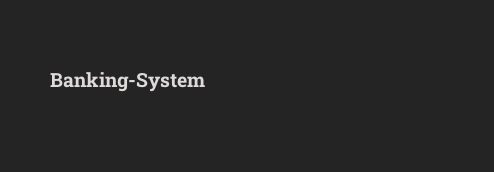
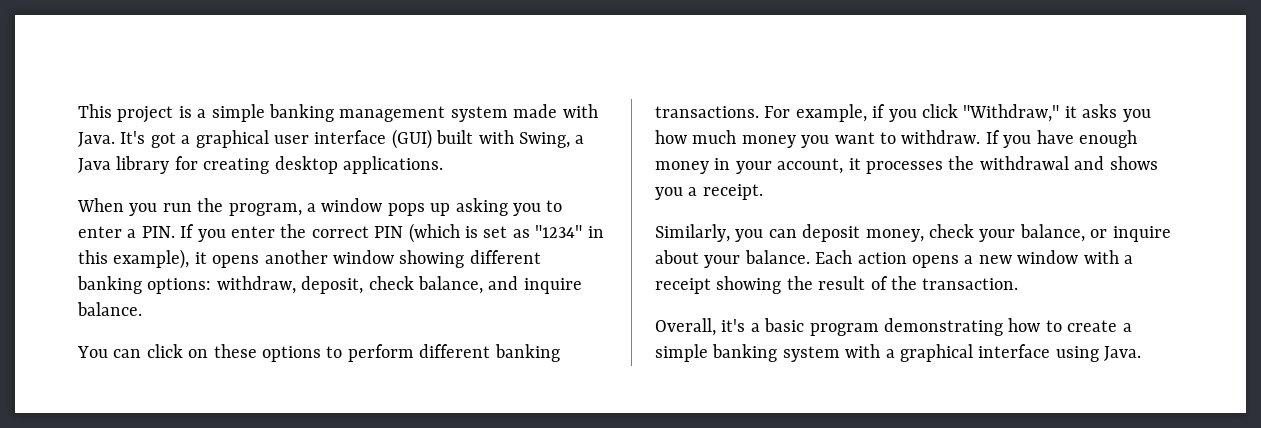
- Banking-System
+ This project is a simple banking management system made with Java. It's got a graphical user interface (GUI) built with Swing, a Java library for creating desktop applications.
+ When you run the program, a window pops up asking you to enter a PIN. If you enter the correct PIN (which is set as "1234" in this example), it opens another window showing different banking options: withdraw, deposit, check balance, and inquire balance.
+ You can click on these options to perform different banking transactions. For example, if you click "Withdraw," it asks you how much money you want to withdraw. If you have enough money in your account, it processes the withdrawal and shows you a receipt.
+ Similarly, you can deposit money, check your balance, or inquire about your balance. Each action opens a new window with a receipt showing the result of the transaction.
+ Overall, it's a basic program demonstrating how to create a simple banking system with a graphical interface using Java.

